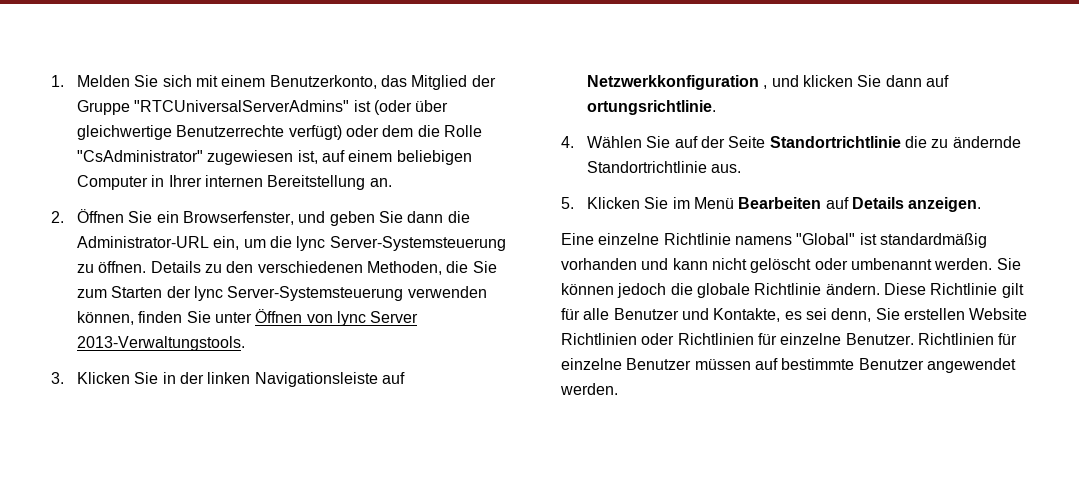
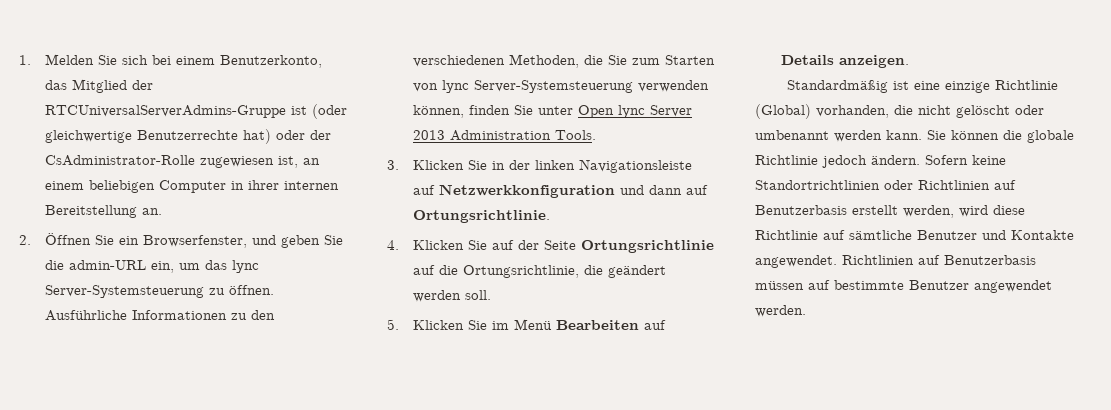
- 1. Melden Sie sich mit einem Benutzerkonto, das Mitglied der Gruppe "RTCUniversalServerAdmins" ist (oder über gleichwertige Benutzerrechte verfügt) oder dem die Rolle "CsAdministrator" zugewiesen ist, auf einem beliebigen Computer in Ihrer internen Bereitstellung an.
+ 1. Melden Sie sich bei einem Benutzerkonto, das Mitglied der RTCUniversalServerAdmins-Gruppe ist (oder gleichwertige Benutzerrechte hat) oder der CsAdministrator-Rolle zugewiesen ist, an einem beliebigen Computer in ihrer internen Bereitstellung an.
- 2. Öffnen Sie ein Browserfenster, und geben Sie dann die Administrator-URL ein, um die lync Server-Systemsteuerung zu öffnen.
+ 2. Öffnen Sie ein Browserfenster, und geben Sie die admin-URL ein, um das lync Server-Systemsteuerung zu öffnen.
- Details zu den verschiedenen Methoden, die Sie zum Starten der lync Server-Systemsteuerung verwenden können, finden Sie unter Öffnen von lync Server 2013-Verwaltungstools.
+ Ausführliche Informationen zu den verschiedenen Methoden, die Sie zum Starten von lync Server-Systemsteuerung verwenden können, finden Sie unter Open lync Server 2013 Administration Tools.
- 3. Klicken Sie in der linken Navigationsleiste auf Netzwerkkonfiguration , und klicken Sie dann auf ortungsrichtlinie.
+ 3. Klicken Sie in der linken Navigationsleiste auf Netzwerkkonfiguration und dann auf Ortungsrichtlinie.
- 4. Wählen Sie auf der Seite Standortrichtlinie die zu ändernde Standortrichtlinie aus.
+ 4. Klicken Sie auf der Seite Ortungsrichtlinie auf die Ortungsrichtlinie, die geändert werden soll.
- Eine einzelne Richtlinie namens "Global" ist standardmäßig vorhanden und kann nicht gelöscht oder umbenannt werden.
+ Standardmäßig ist eine einzige Richtlinie (Global) vorhanden, die nicht gelöscht oder umbenannt werden kann.
- Sie können jedoch die globale Richtlinie ändern. Diese Richtlinie gilt für alle Benutzer und Kontakte, es sei denn, Sie erstellen Website Richtlinien oder Richtlinien für einzelne Benutzer. Richtlinien für einzelne Benutzer müssen auf bestimmte Benutzer angewendet werden.
+ Sie können die globale Richtlinie jedoch ändern. Sofern keine Standortrichtlinien oder Richtlinien auf Benutzerbasis erstellt werden, wird diese Richtlinie auf sämtliche Benutzer und Kontakte angewendet. Richtlinien auf Benutzerbasis müssen auf bestimmte Benutzer angewendet werden.

